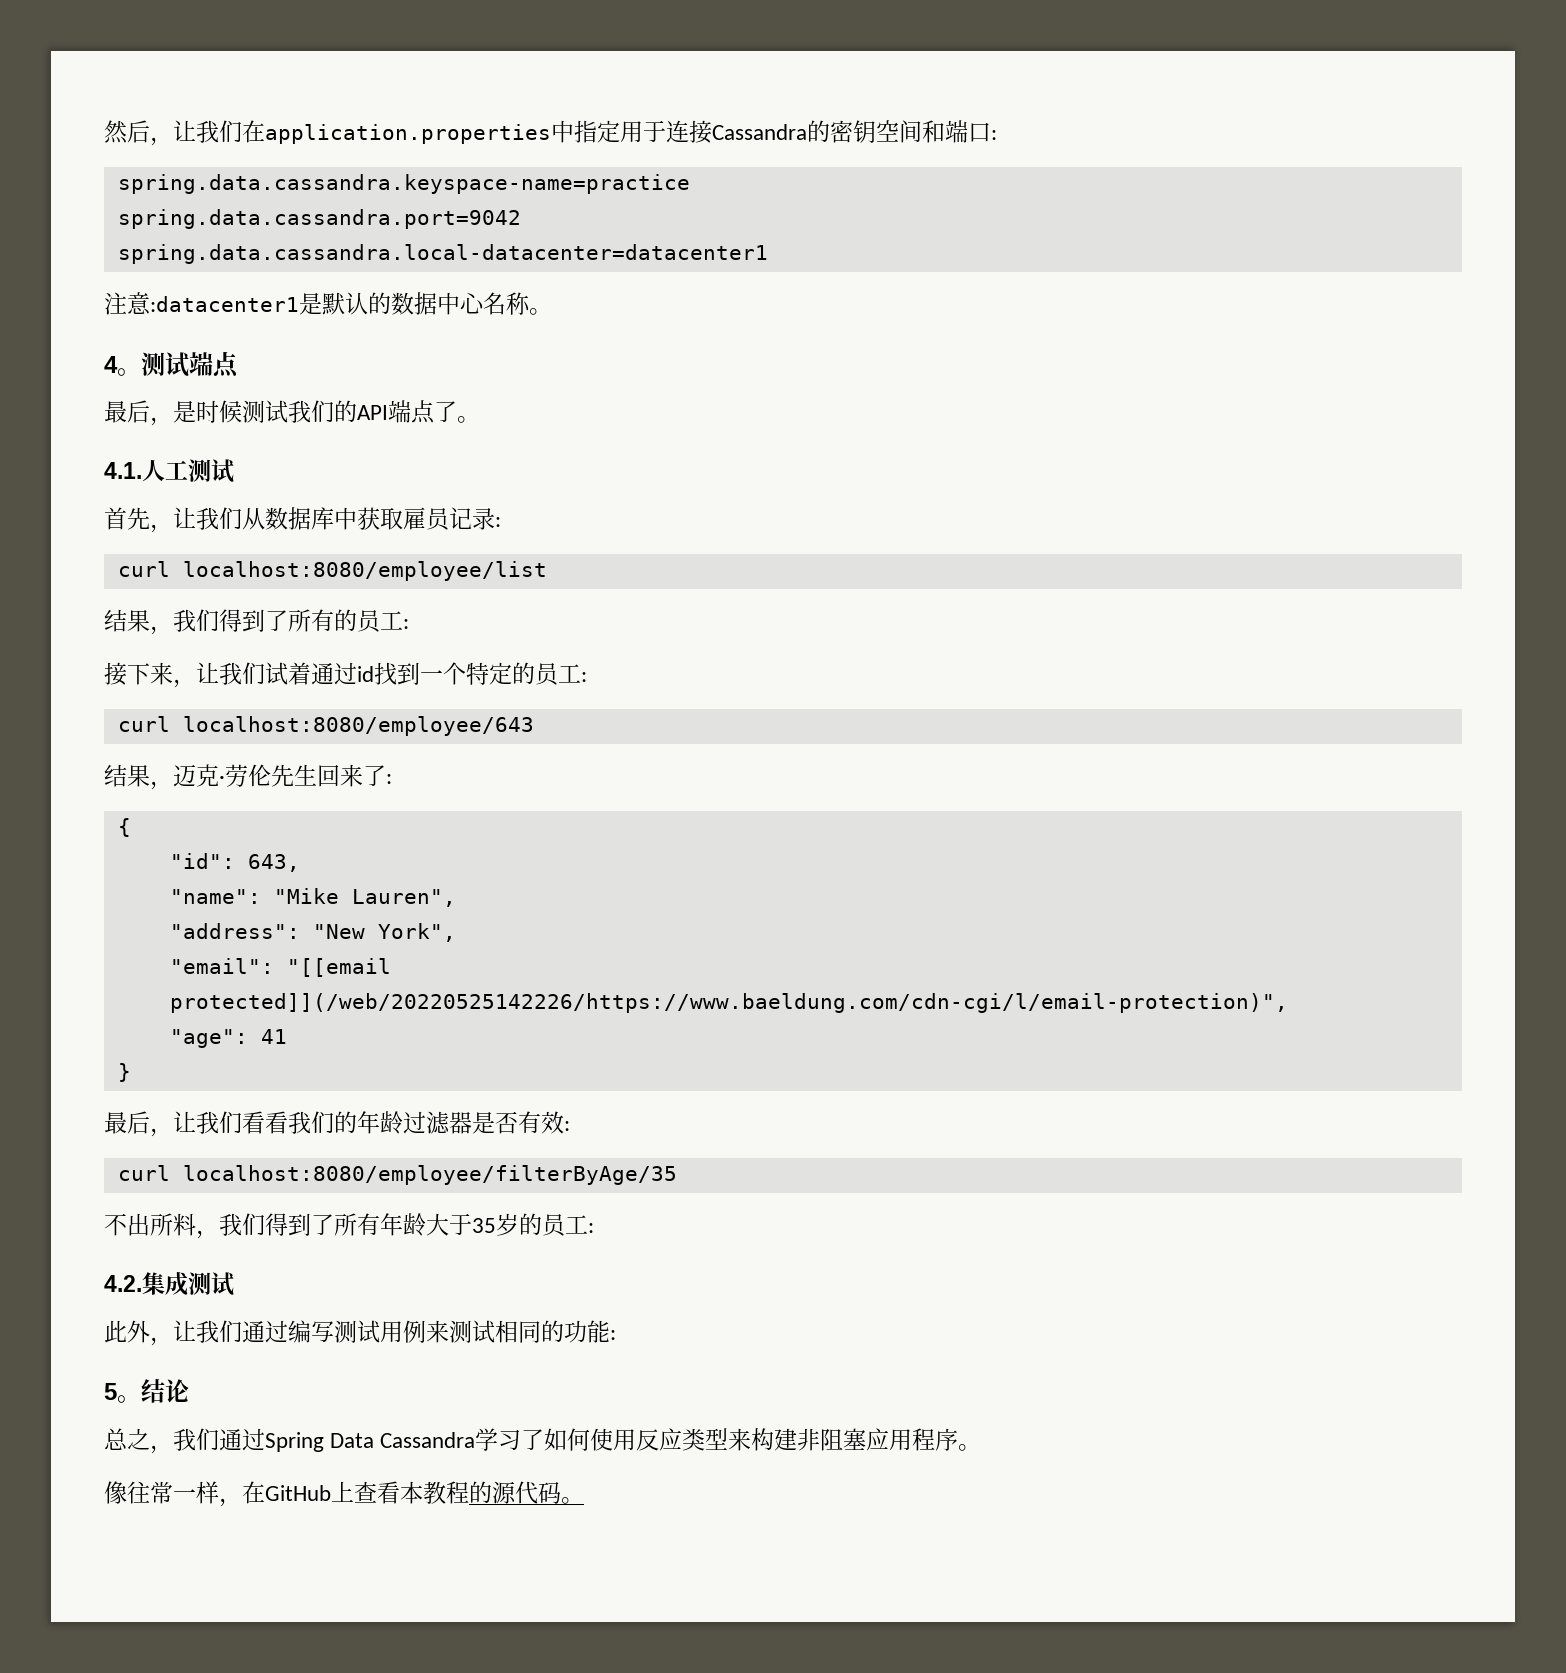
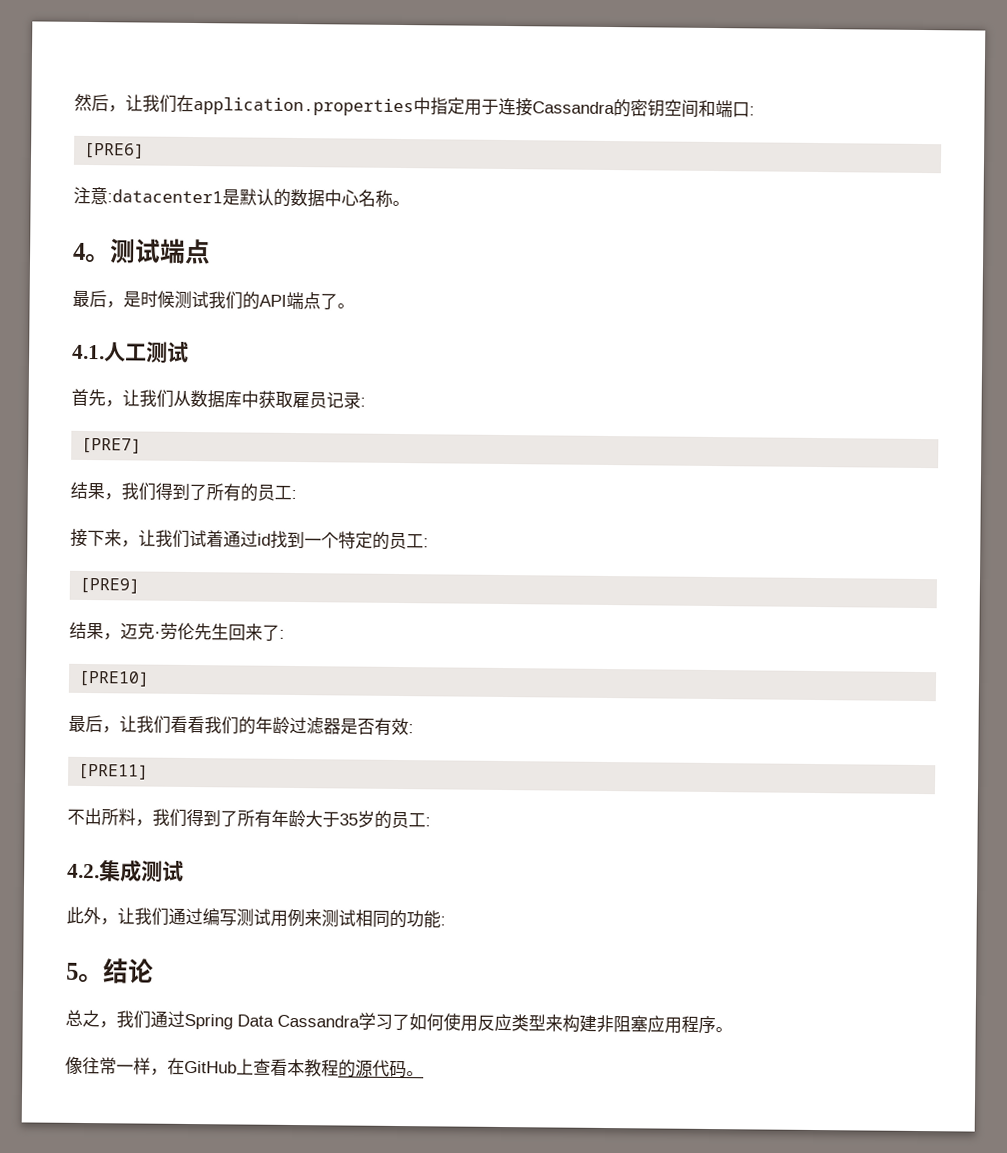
- spring.data.cassandra.keyspace-name=practice
- spring.data.cassandra.port=9042
- spring.data.cassandra.local-datacenter=datacenter1
+ [PRE6]
- curl localhost:8080/employee/list
+ [PRE7]
- curl localhost:8080/employee/643
+ [PRE9]
- {
- "id": 643,
- "name": "Mike Lauren",
- "address": "New York",
- "email": "[[email protected]](/web/20220525142226/https://www.baeldung.com/cdn-cgi/l/email-protection)",
- "age": 41
- }
+ [PRE10]
- curl localhost:8080/employee/filterByAge/35
+ [PRE11]

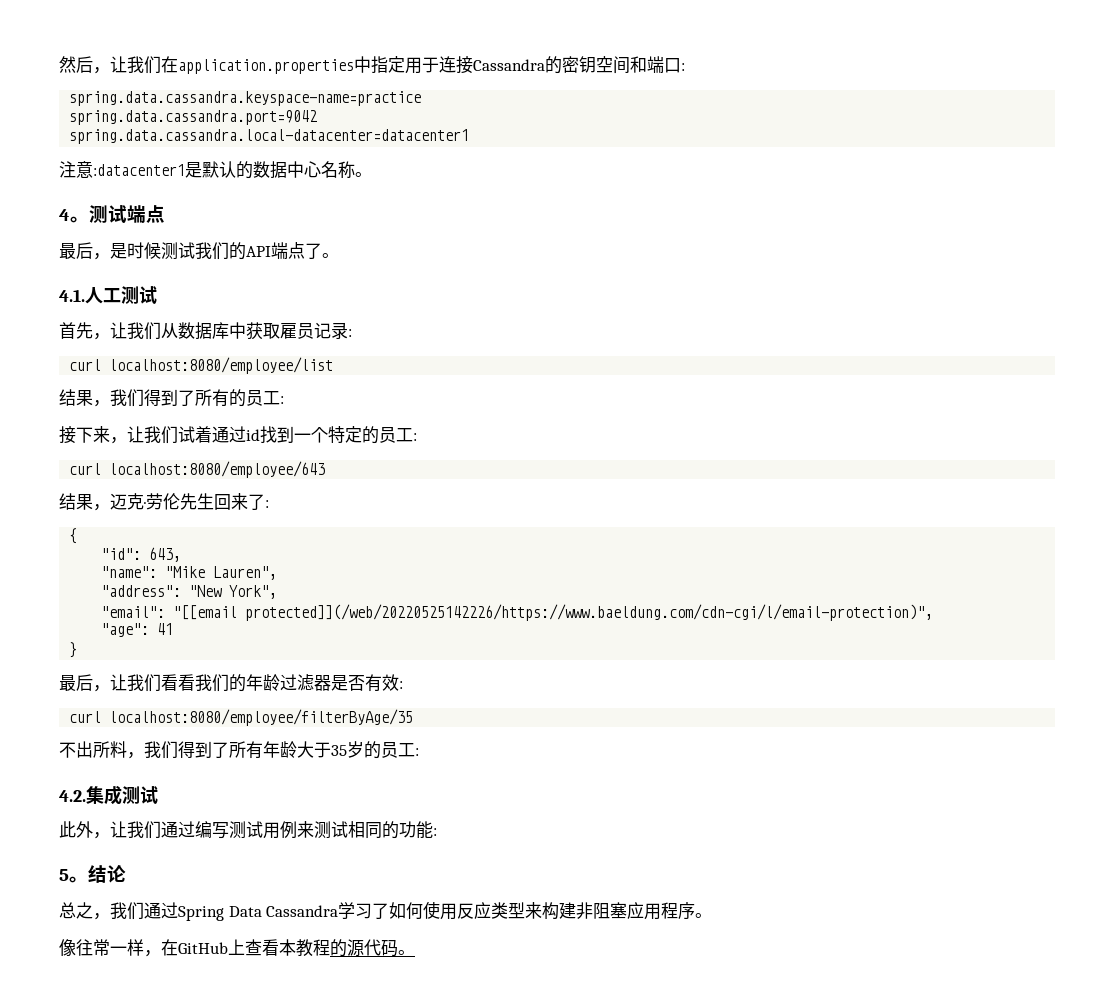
- [PRE6]
+ spring.data.cassandra.keyspace-name=practice
+ spring.data.cassandra.port=9042
+ spring.data.cassandra.local-datacenter=datacenter1
- [PRE7]
+ curl localhost:8080/employee/list
- [PRE9]
+ curl localhost:8080/employee/643
- [PRE10]
+ {
+ "id": 643,
+ "name": "Mike Lauren",
+ "address": "New York",
+ "email": "[[email protected]](/web/20220525142226/https://www.baeldung.com/cdn-cgi/l/email-protection)",
+ "age": 41
+ }
- [PRE11]
+ curl localhost:8080/employee/filterByAge/35

